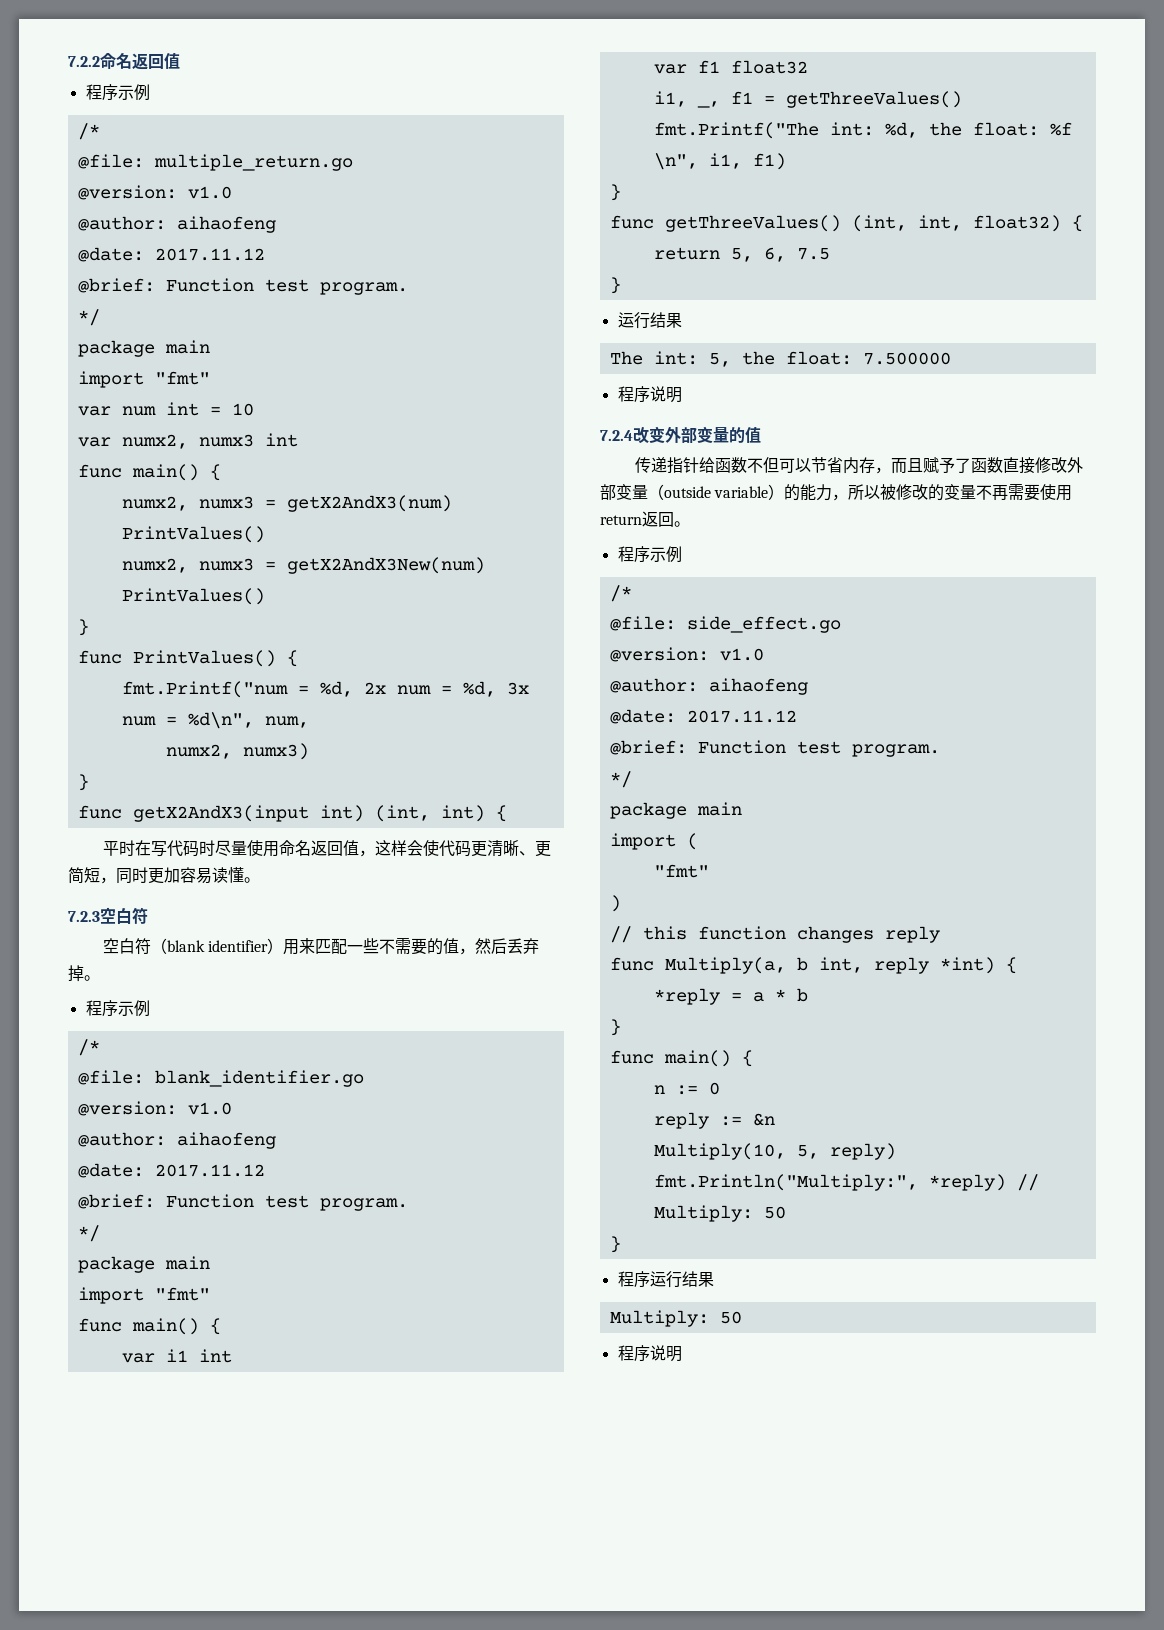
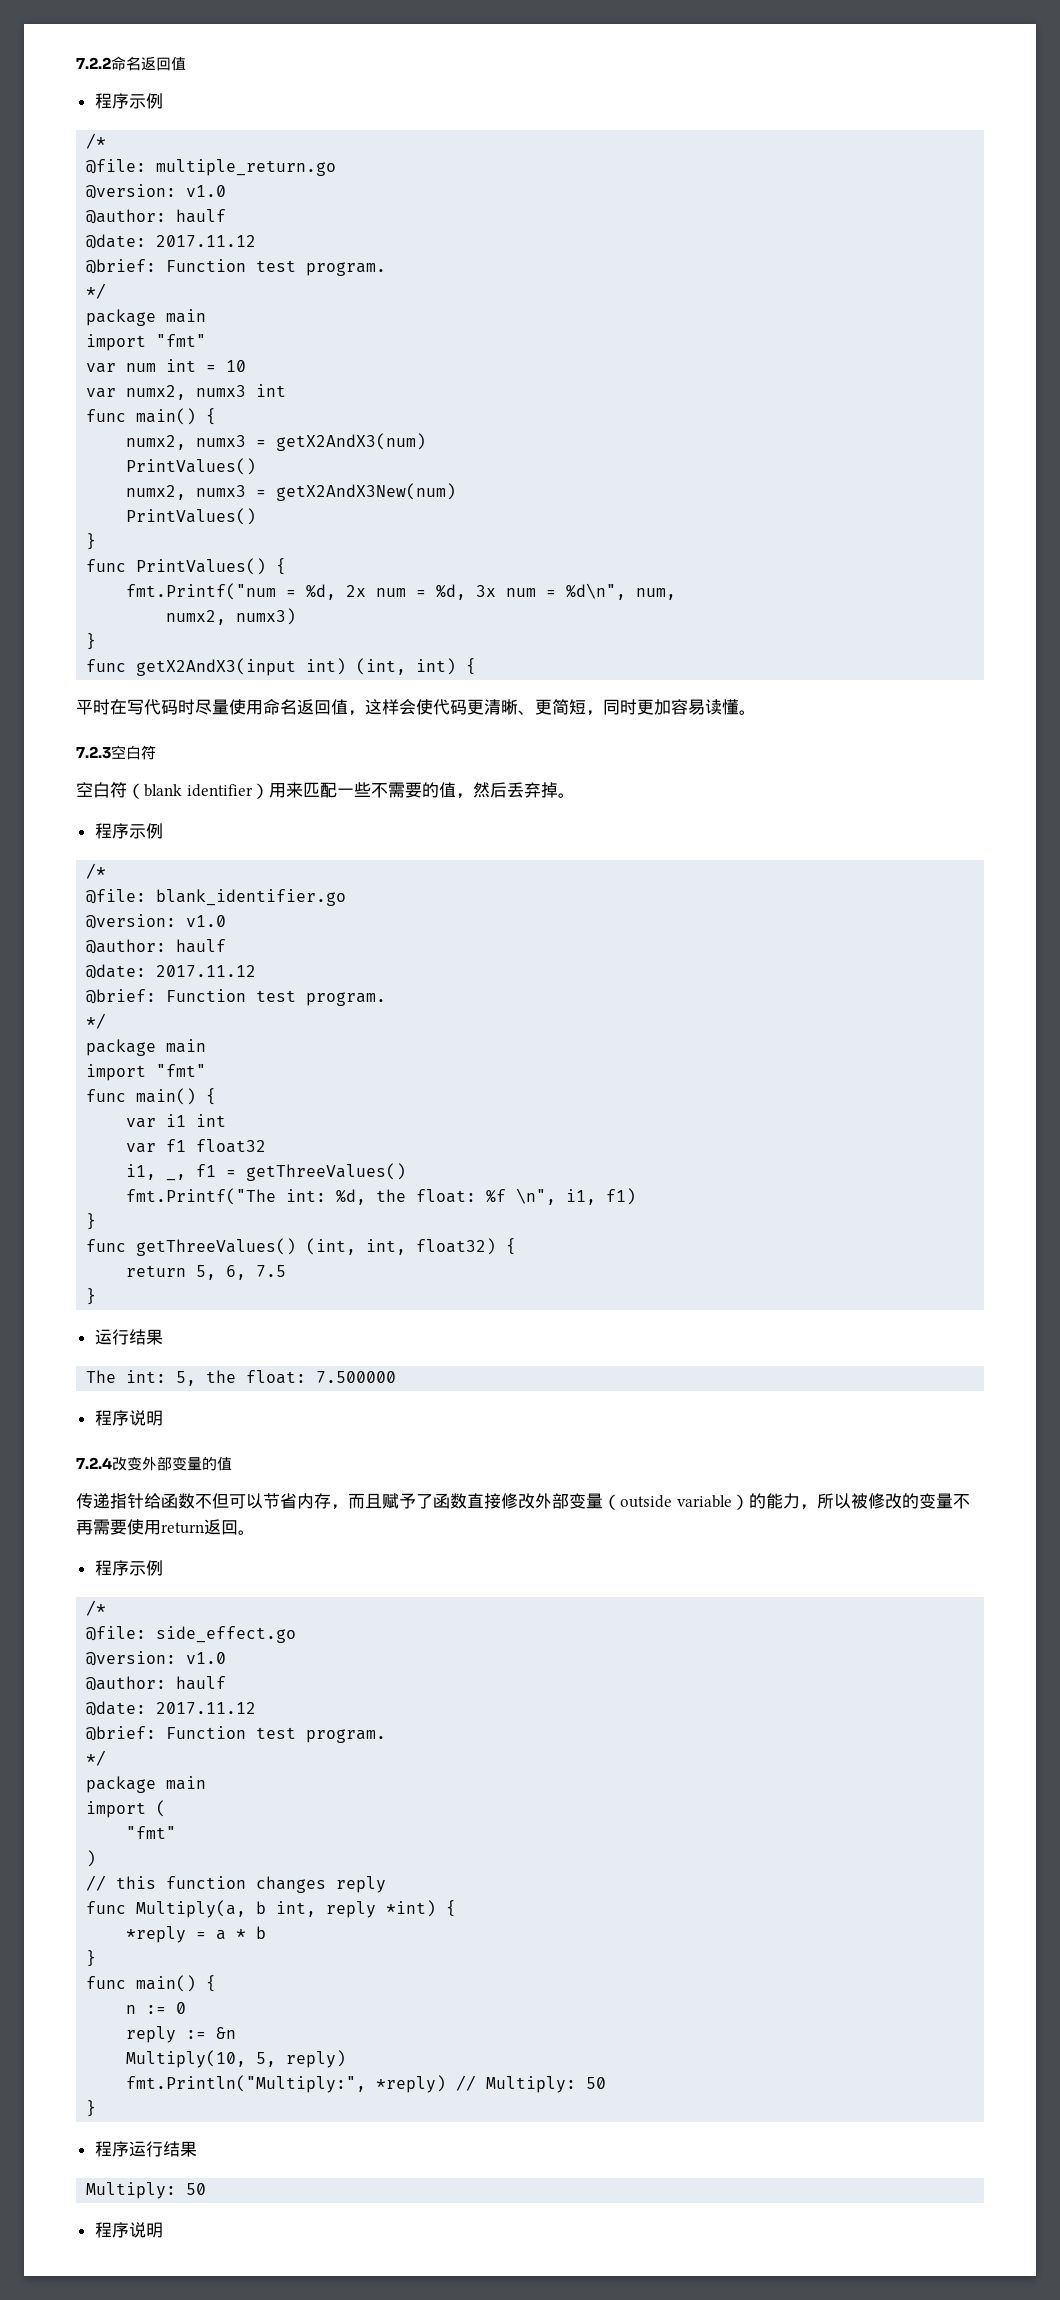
  @file: multiple_return.go
  @version: v1.0
- @author: aihaofeng
+ @author: haulf
  @file: blank_identifier.go
  @version: v1.0
- @author: aihaofeng
+ @author: haulf
  @file: side_effect.go
  @version: v1.0
- @author: aihaofeng
+ @author: haulf

